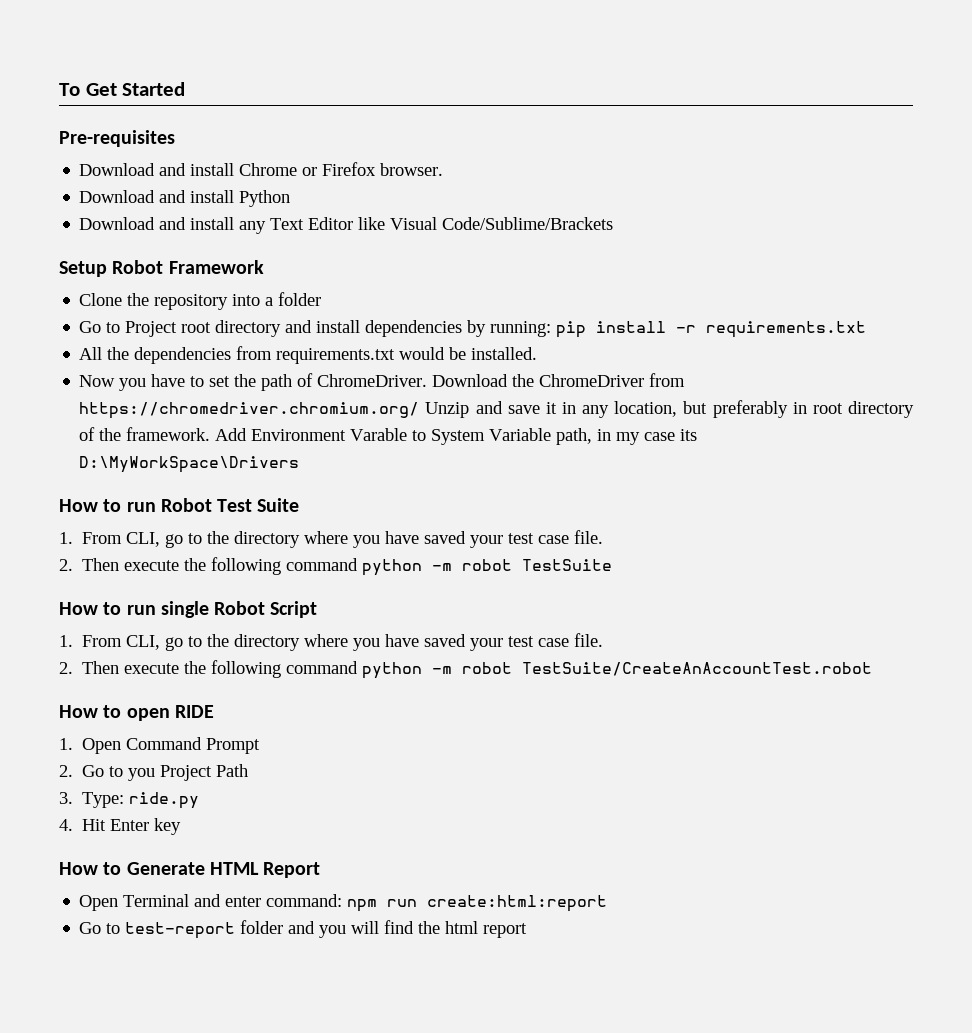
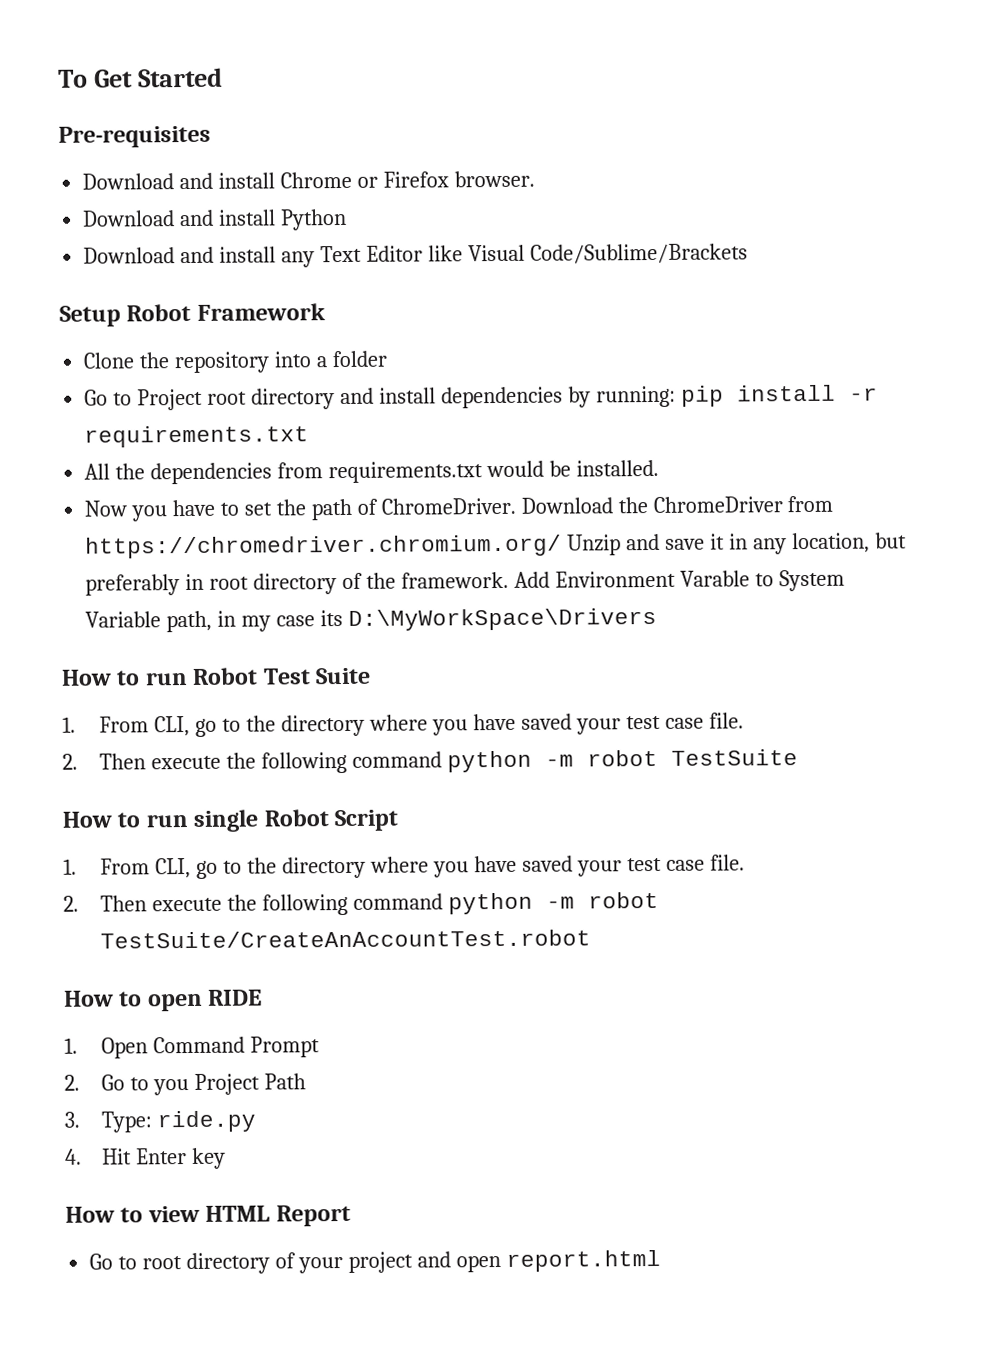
- How to Generate HTML Report
+ How to view HTML Report
- Open Terminal and enter command: npm run create:html:report
- Go to test-report folder and you will find the html report
+ Go to root directory of your project and open report.html

